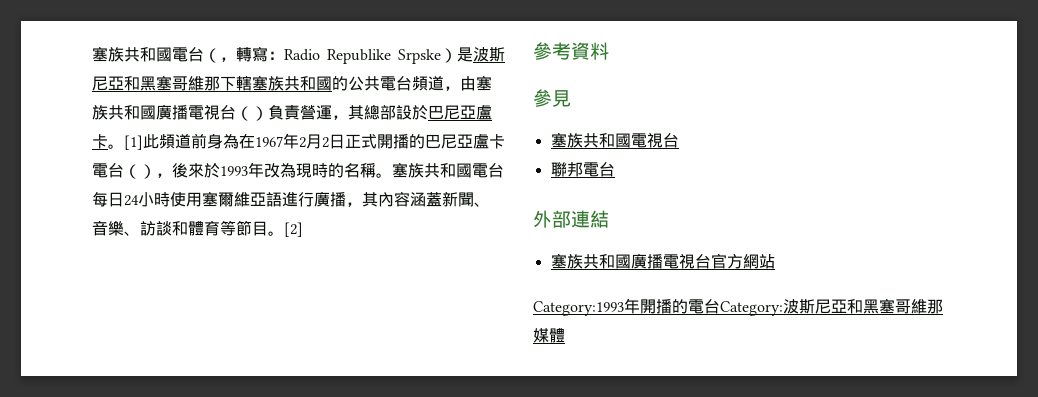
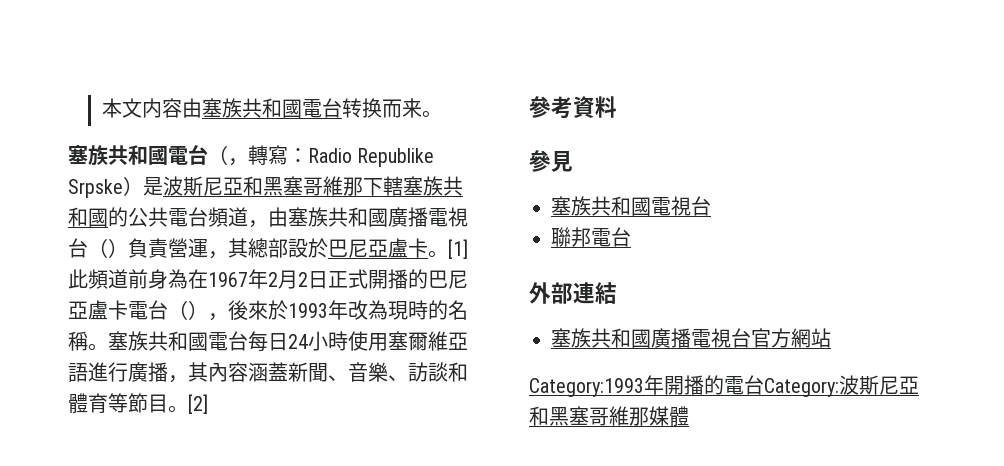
+ 本文内容由塞族共和國電台转换而来。

